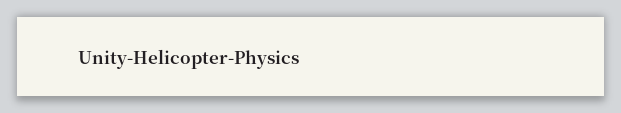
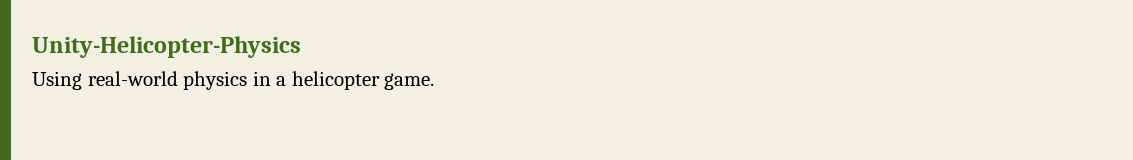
+ Using real-world physics in a helicopter game.

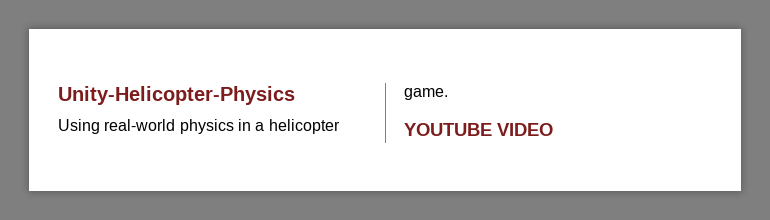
+ YOUTUBE VIDEO

